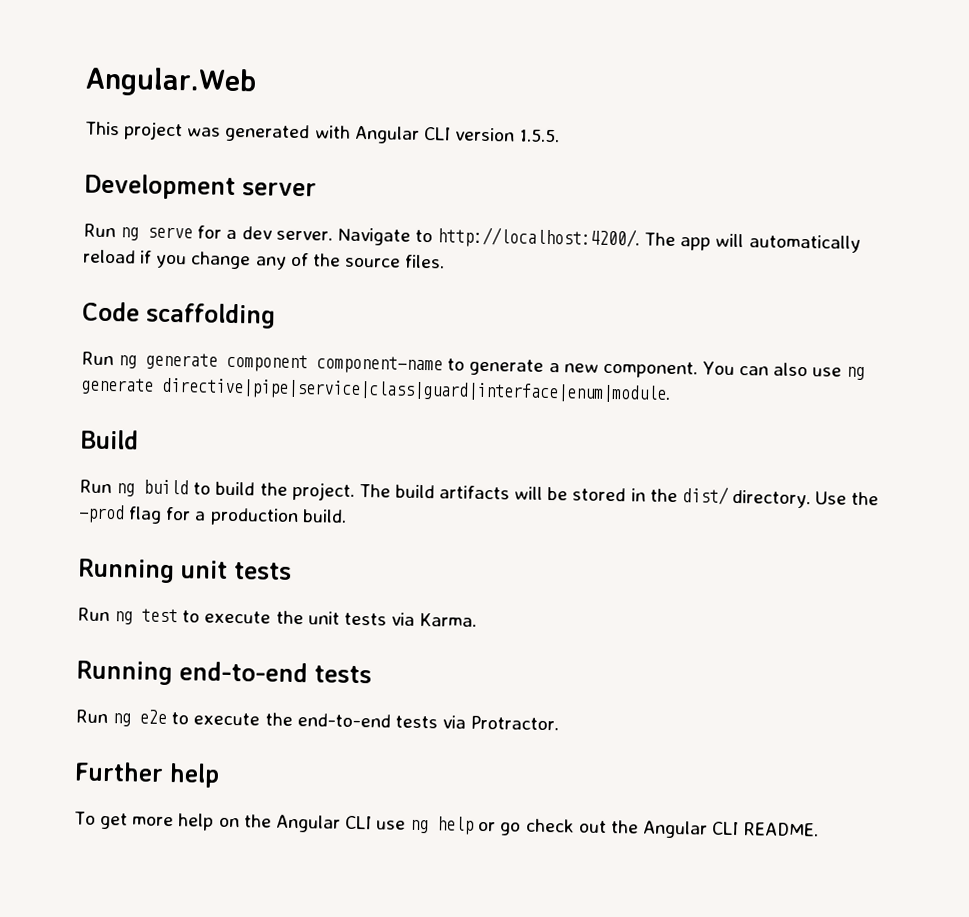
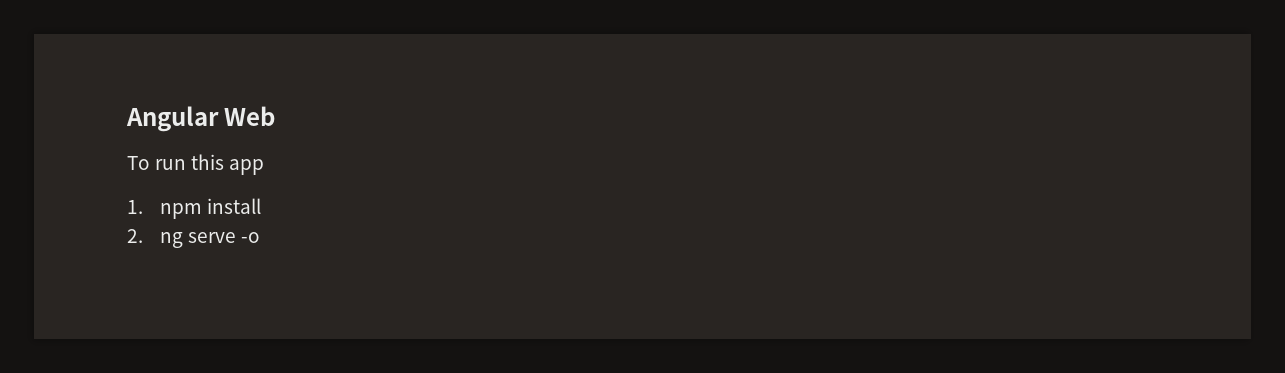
- Angular.Web
- This project was generated with Angular CLI version 1.5.5.
- Development server
- Run ng serve for a dev server. Navigate to http://localhost:4200/. The app will automatically reload if you change any of the source files.
- Code scaffolding
- Run ng generate component component-name to generate a new component. You can also use ng generate directive|pipe|service|class|guard|interface|enum|module.
- Build
- Run ng build to build the project. The build artifacts will be stored in the dist/ directory. Use the -prod flag for a production build.
- Running unit tests
- Run ng test to execute the unit tests via Karma.
- Running end-to-end tests
- Run ng e2e to execute the end-to-end tests via Protractor.
- Further help
- To get more help on the Angular CLI use ng help or go check out the Angular CLI README.
+ Angular Web
+ To run this app
+ 1. npm install
+ 2. ng serve -o

